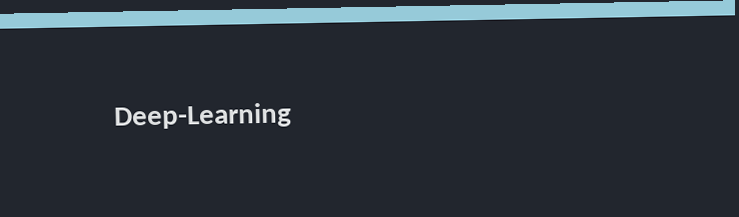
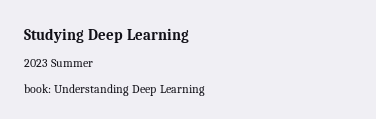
- Deep-Learning
+ Studying Deep Learning
+ 2023 Summer
+ book: Understanding Deep Learning

